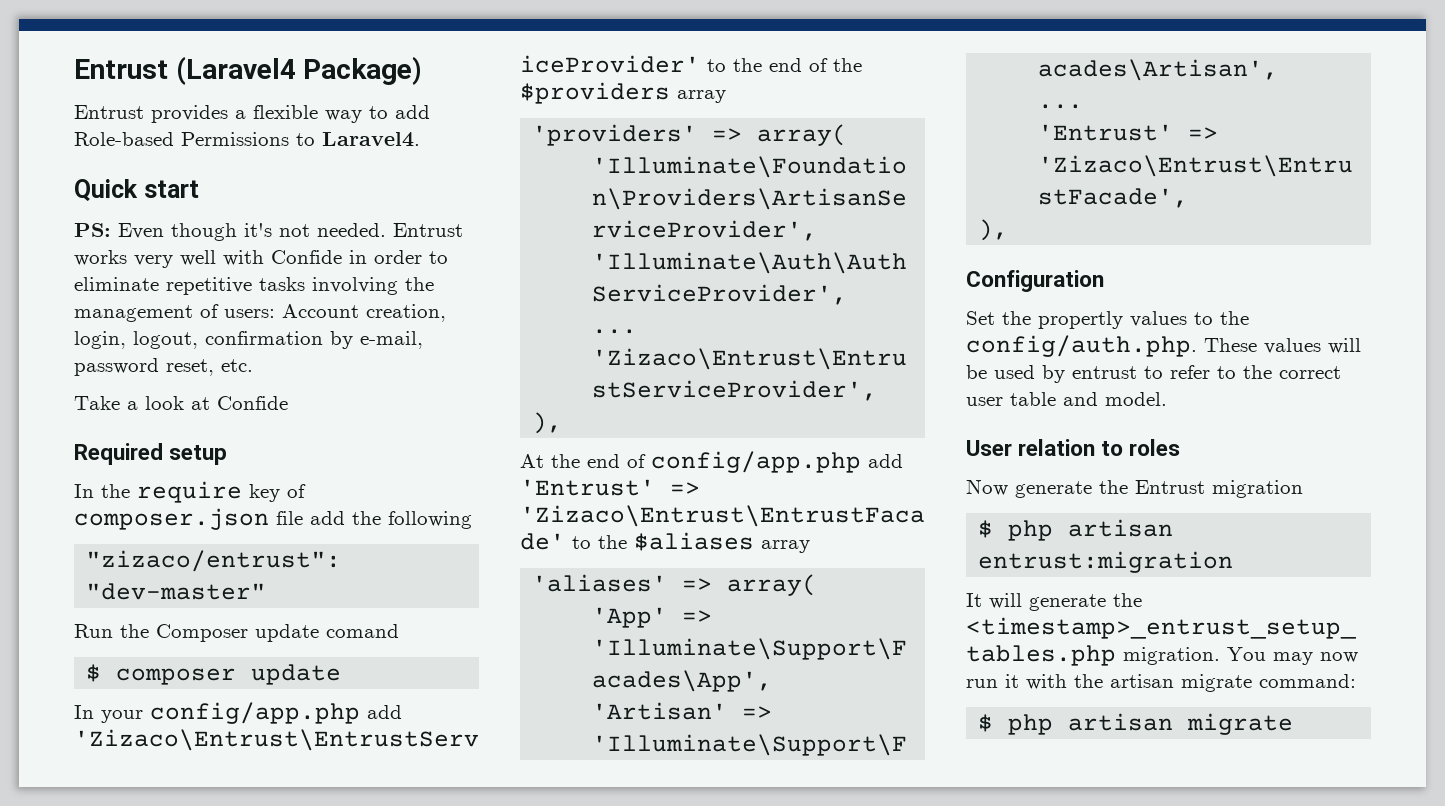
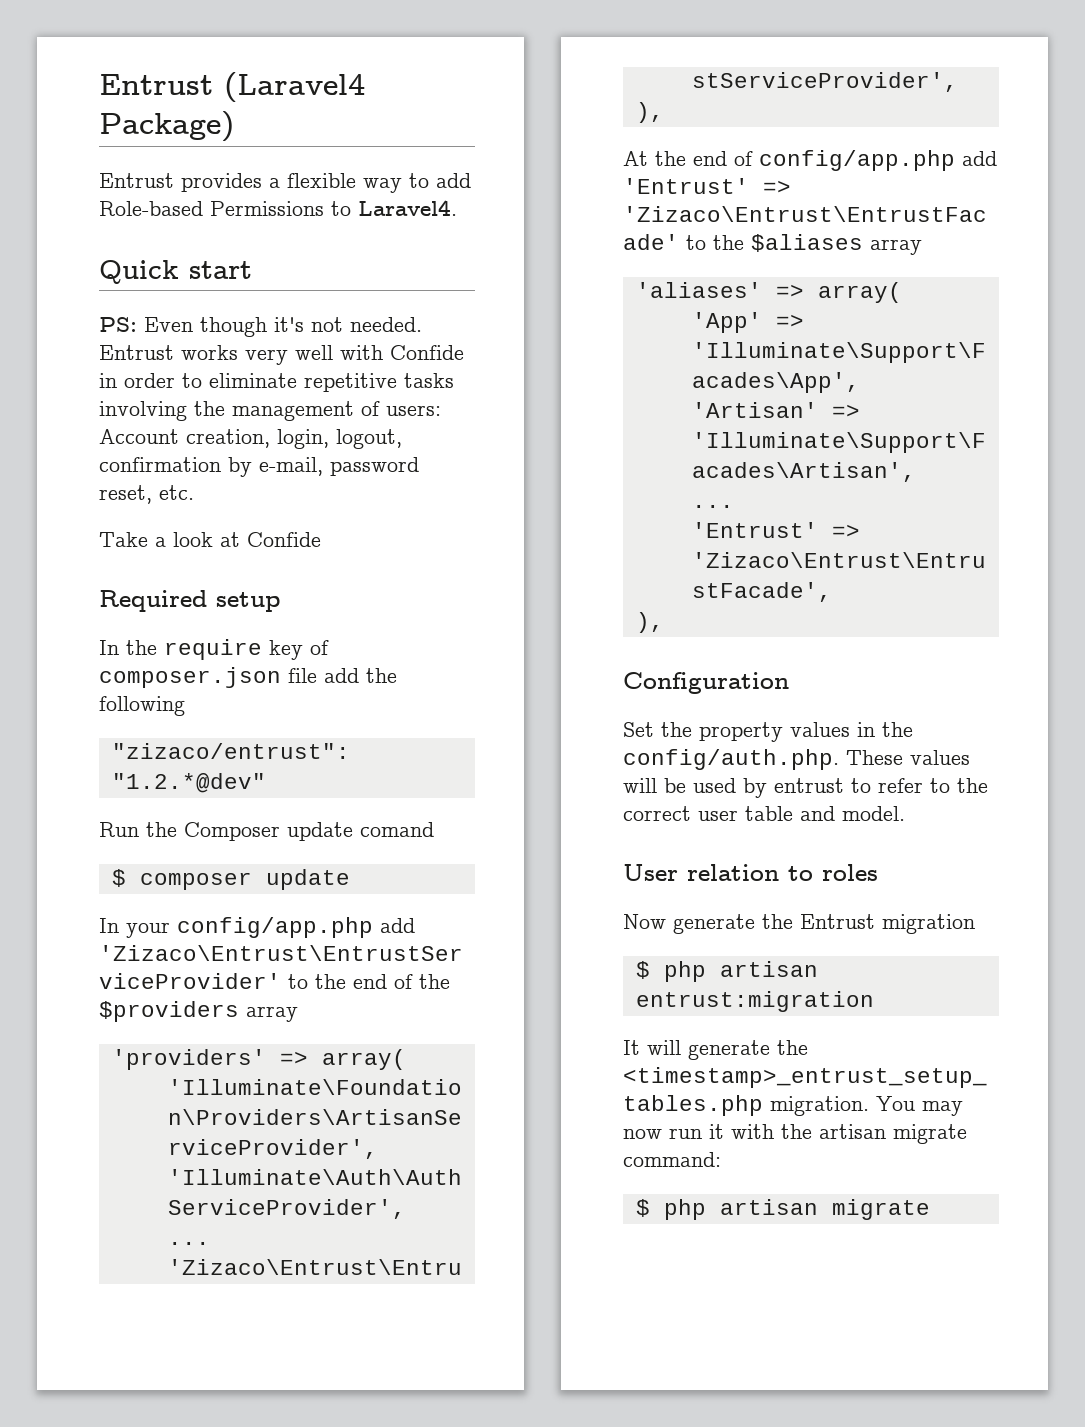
- "zizaco/entrust": "dev-master"
+ "zizaco/entrust": "1.2.*@dev"
- Set the propertly values to the config/auth.php. These values will be used by entrust to refer to the correct user table and model.
+ Set the property values in the config/auth.php. These values will be used by entrust to refer to the correct user table and model.

